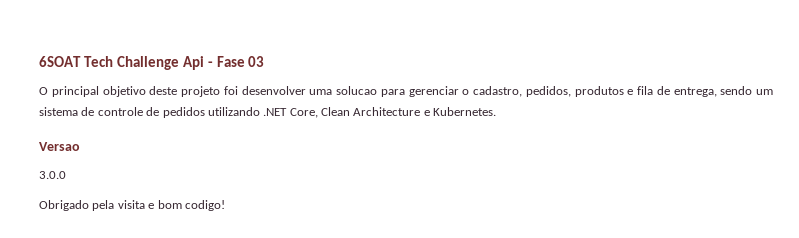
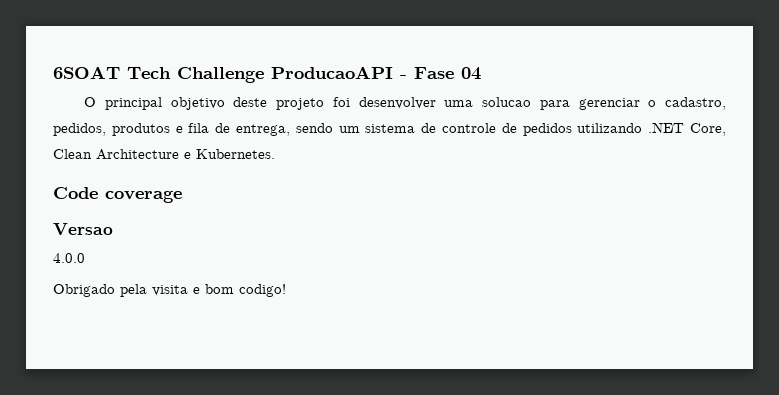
- 6SOAT Tech Challenge Api - Fase 03
+ 6SOAT Tech Challenge ProducaoAPI - Fase 04
+ Code coverage
- 3.0.0
+ 4.0.0

